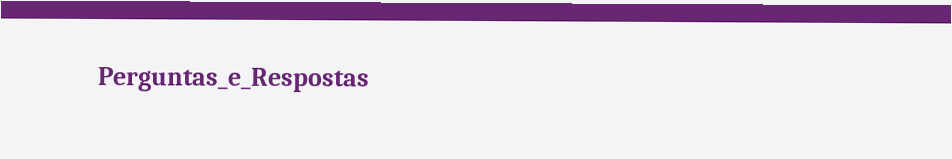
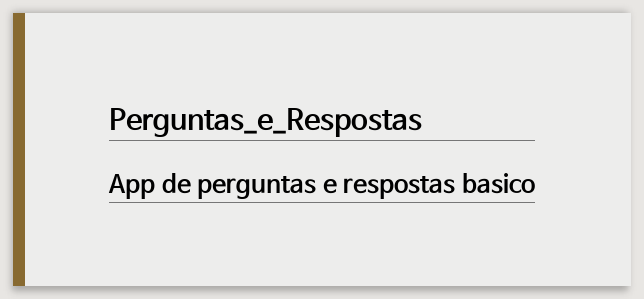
+ App de perguntas e respostas basico

